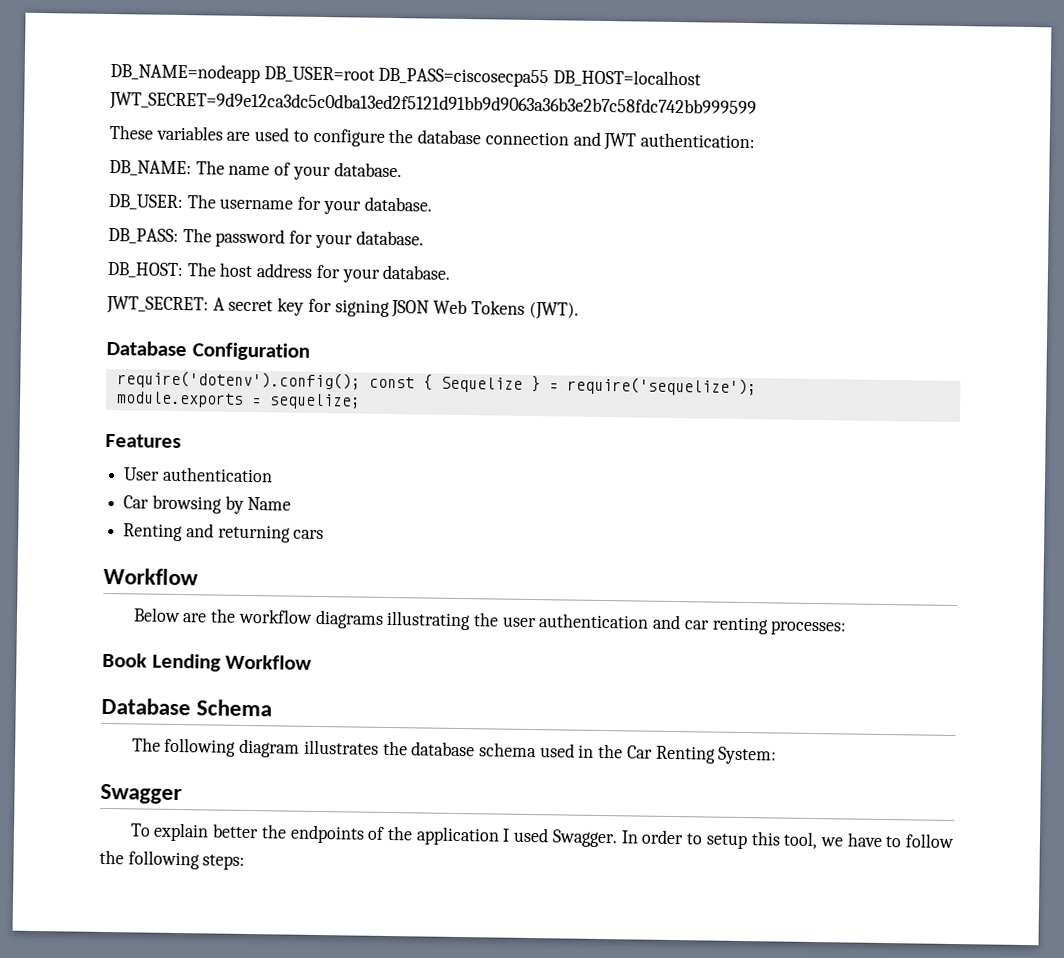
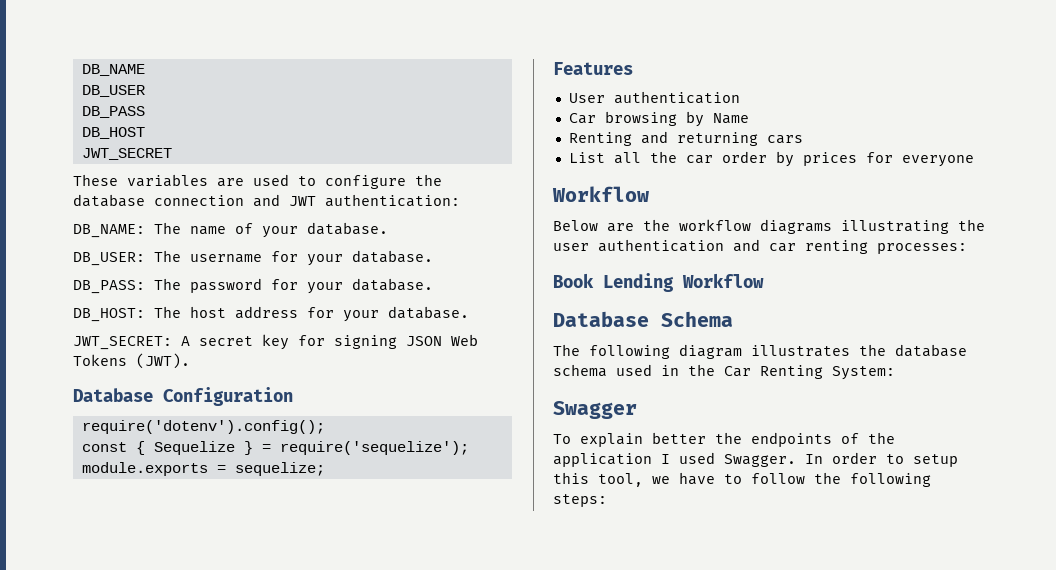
- DB_NAME=nodeapp DB_USER=root DB_PASS=ciscosecpa55 DB_HOST=localhost JWT_SECRET=9d9e12ca3dc5c0dba13ed2f5121d91bb9d9063a36b3e2b7c58fdc742bb999599
+ DB_NAME
+ DB_USER
+ DB_PASS
+ DB_HOST
+ JWT_SECRET
- require('dotenv').config(); const { Sequelize } = require('sequelize');
+ require('dotenv').config();
+ const { Sequelize } = require('sequelize');
+ List all the car order by prices for everyone

